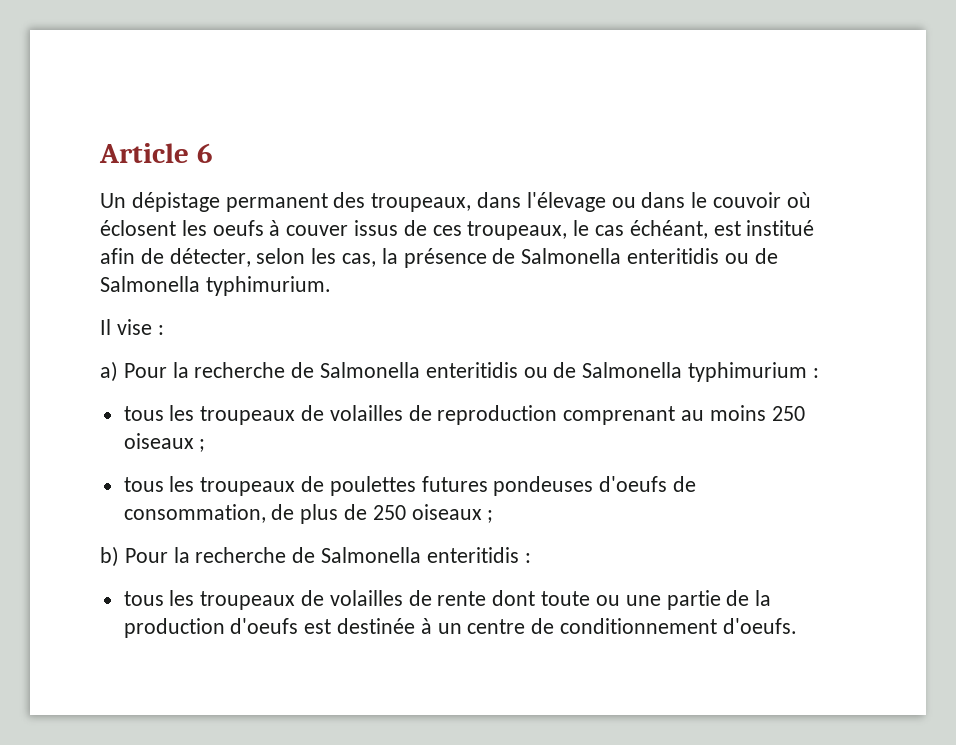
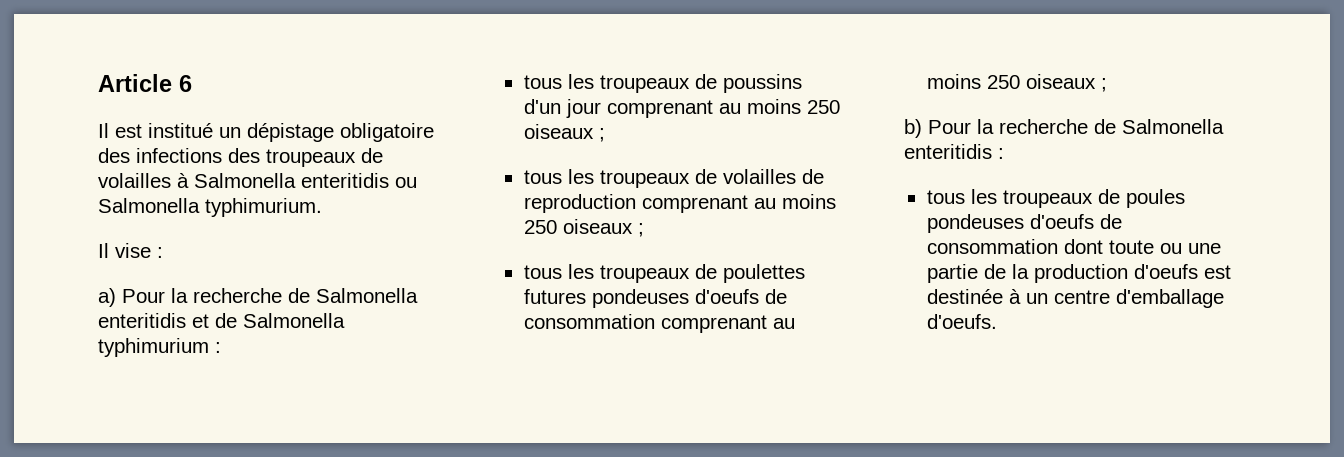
- Un dépistage permanent des troupeaux, dans l'élevage ou dans le couvoir où éclosent les oeufs à couver issus de ces troupeaux, le cas échéant, est institué afin de détecter, selon les cas, la présence de Salmonella enteritidis ou de Salmonella typhimurium.
+ Il est institué un dépistage obligatoire des infections des troupeaux de volailles à Salmonella enteritidis ou Salmonella typhimurium.
- a) Pour la recherche de Salmonella enteritidis ou de Salmonella typhimurium :
+ a) Pour la recherche de Salmonella enteritidis et de Salmonella typhimurium :
+ tous les troupeaux de poussins d'un jour comprenant au moins 250 oiseaux ;
- tous les troupeaux de poulettes futures pondeuses d'oeufs de consommation, de plus de 250 oiseaux ;
+ tous les troupeaux de poulettes futures pondeuses d'oeufs de consommation comprenant au moins 250 oiseaux ;
- tous les troupeaux de volailles de rente dont toute ou une partie de la production d'oeufs est destinée à un centre de conditionnement d'oeufs.
+ tous les troupeaux de poules pondeuses d'oeufs de consommation dont toute ou une partie de la production d'oeufs est destinée à un centre d'emballage d'oeufs.

